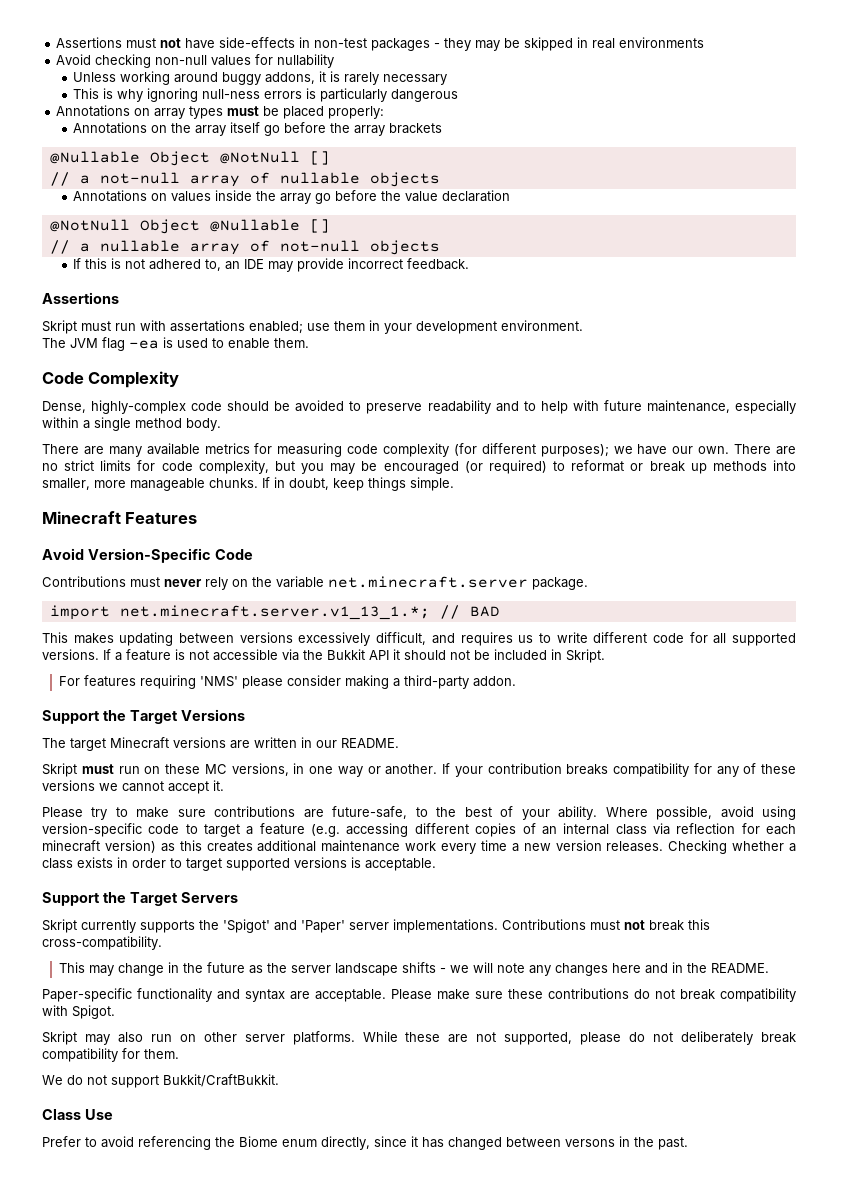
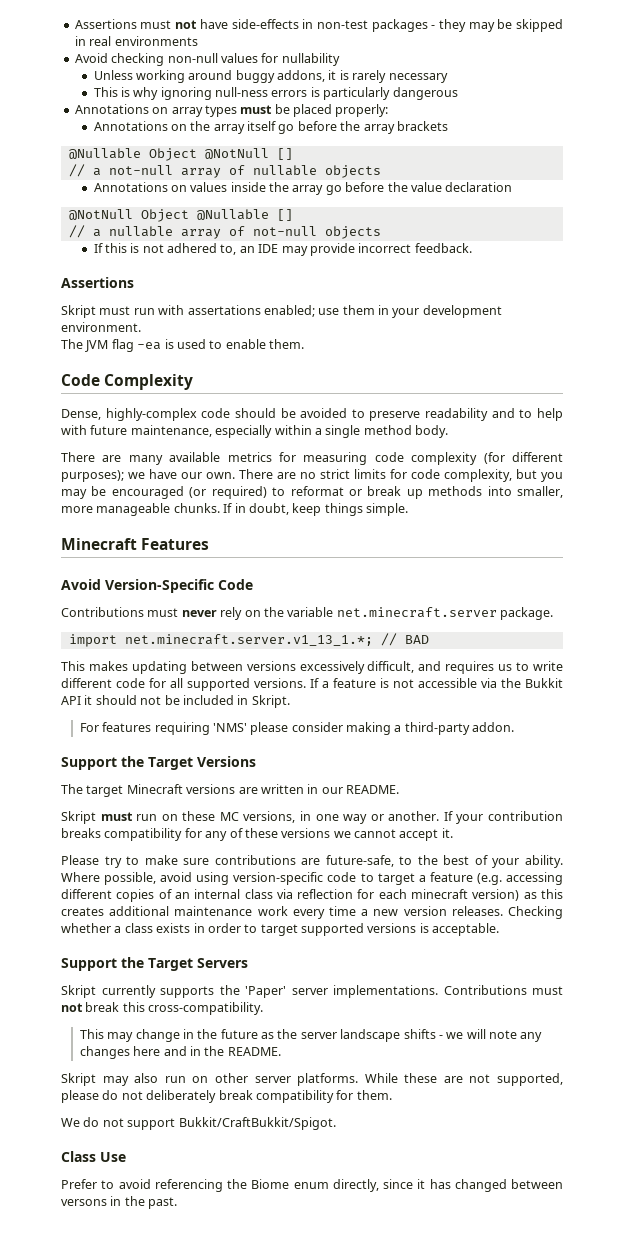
- Skript currently supports the 'Spigot' and 'Paper' server implementations.
+ Skript currently supports the 'Paper' server implementations.
- Paper-specific functionality and syntax are acceptable. Please make sure these contributions do not break compatibility with Spigot.
- We do not support Bukkit/CraftBukkit.
+ We do not support Bukkit/CraftBukkit/Spigot.

